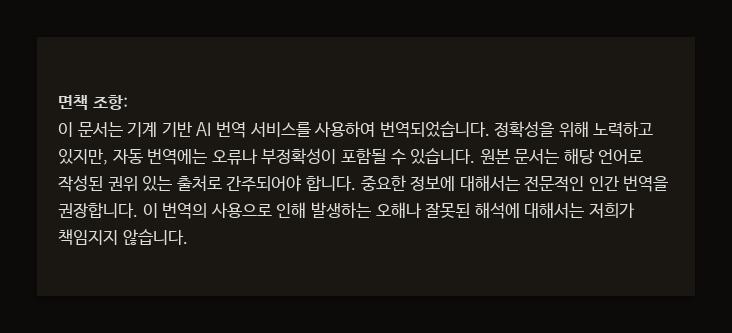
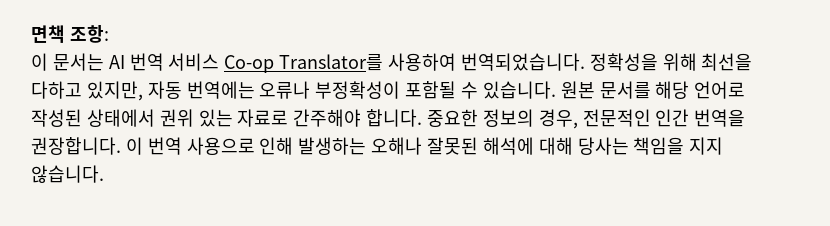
- 이 문서는 기계 기반 AI 번역 서비스를 사용하여 번역되었습니다.
+ 이 문서는 AI 번역 서비스 Co-op Translator를 사용하여 번역되었습니다.
- 정확성을 위해 노력하고 있지만, 자동 번역에는 오류나 부정확성이 포함될 수 있습니다.
+ 정확성을 위해 최선을 다하고 있지만, 자동 번역에는 오류나 부정확성이 포함될 수 있습니다.
- 원본 문서는 해당 언어로 작성된 권위 있는 출처로 간주되어야 합니다. 중요한 정보에 대해서는 전문적인 인간 번역을 권장합니다.
+ 원본 문서를 해당 언어로 작성된 상태에서 권위 있는 자료로 간주해야 합니다. 중요한 정보의 경우, 전문적인 인간 번역을 권장합니다.
- 이 번역의 사용으로 인해 발생하는 오해나 잘못된 해석에 대해서는 저희가 책임지지 않습니다.
+ 이 번역 사용으로 인해 발생하는 오해나 잘못된 해석에 대해 당사는 책임을 지지 않습니다.

